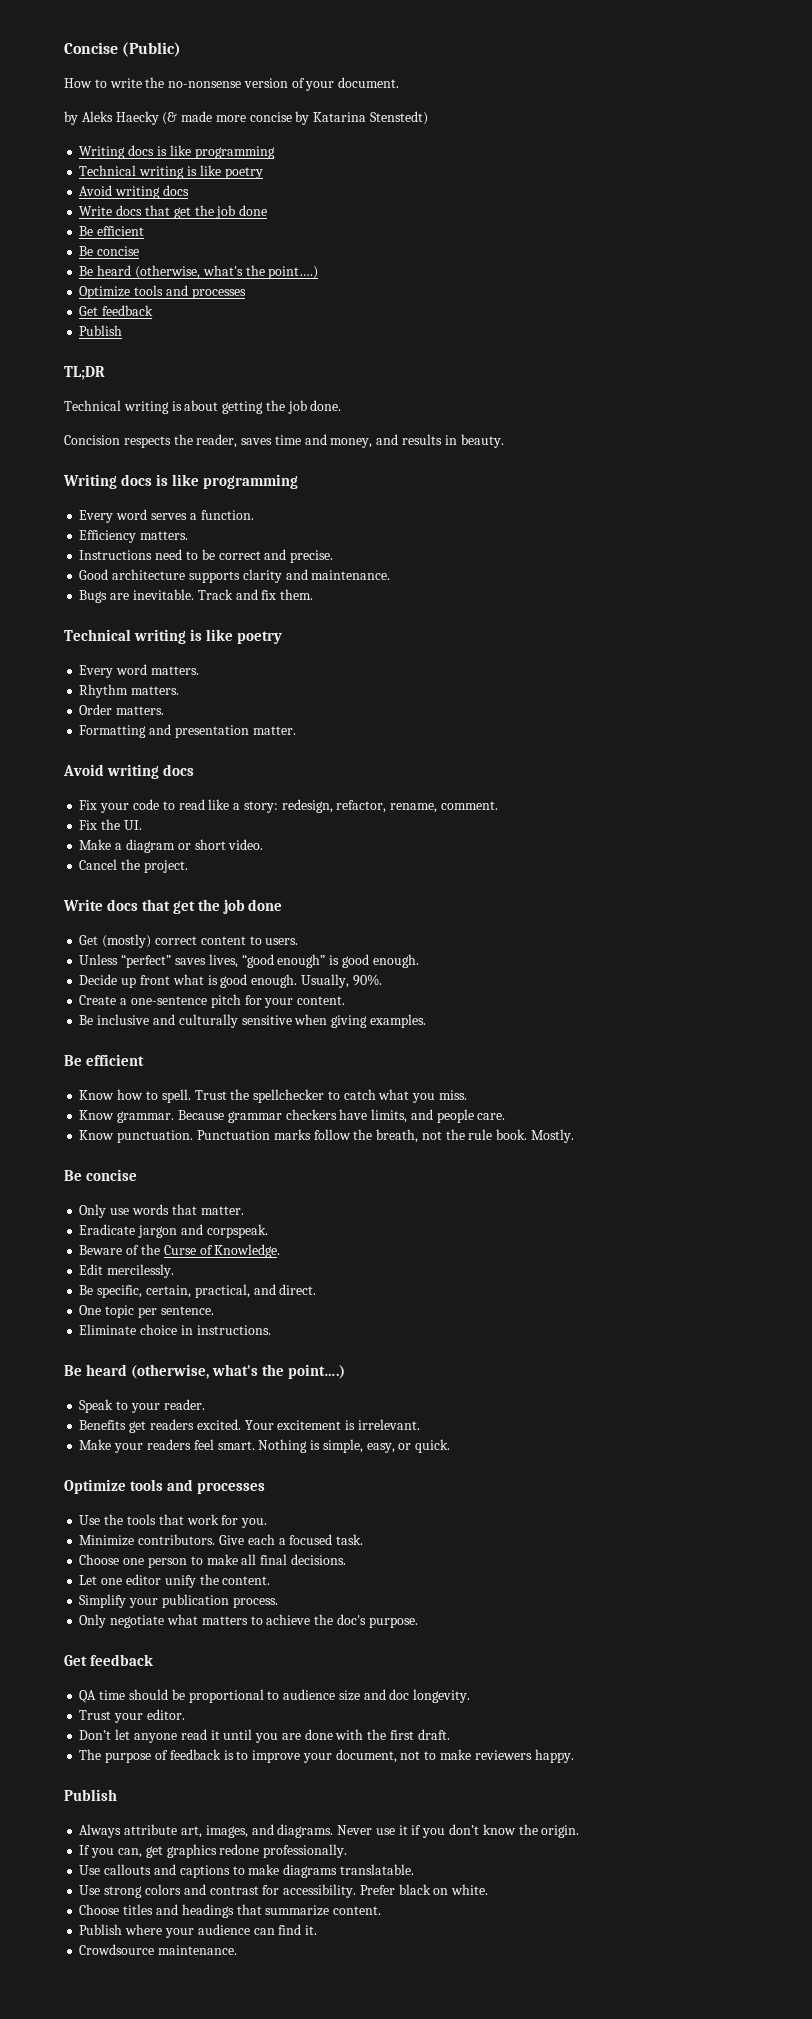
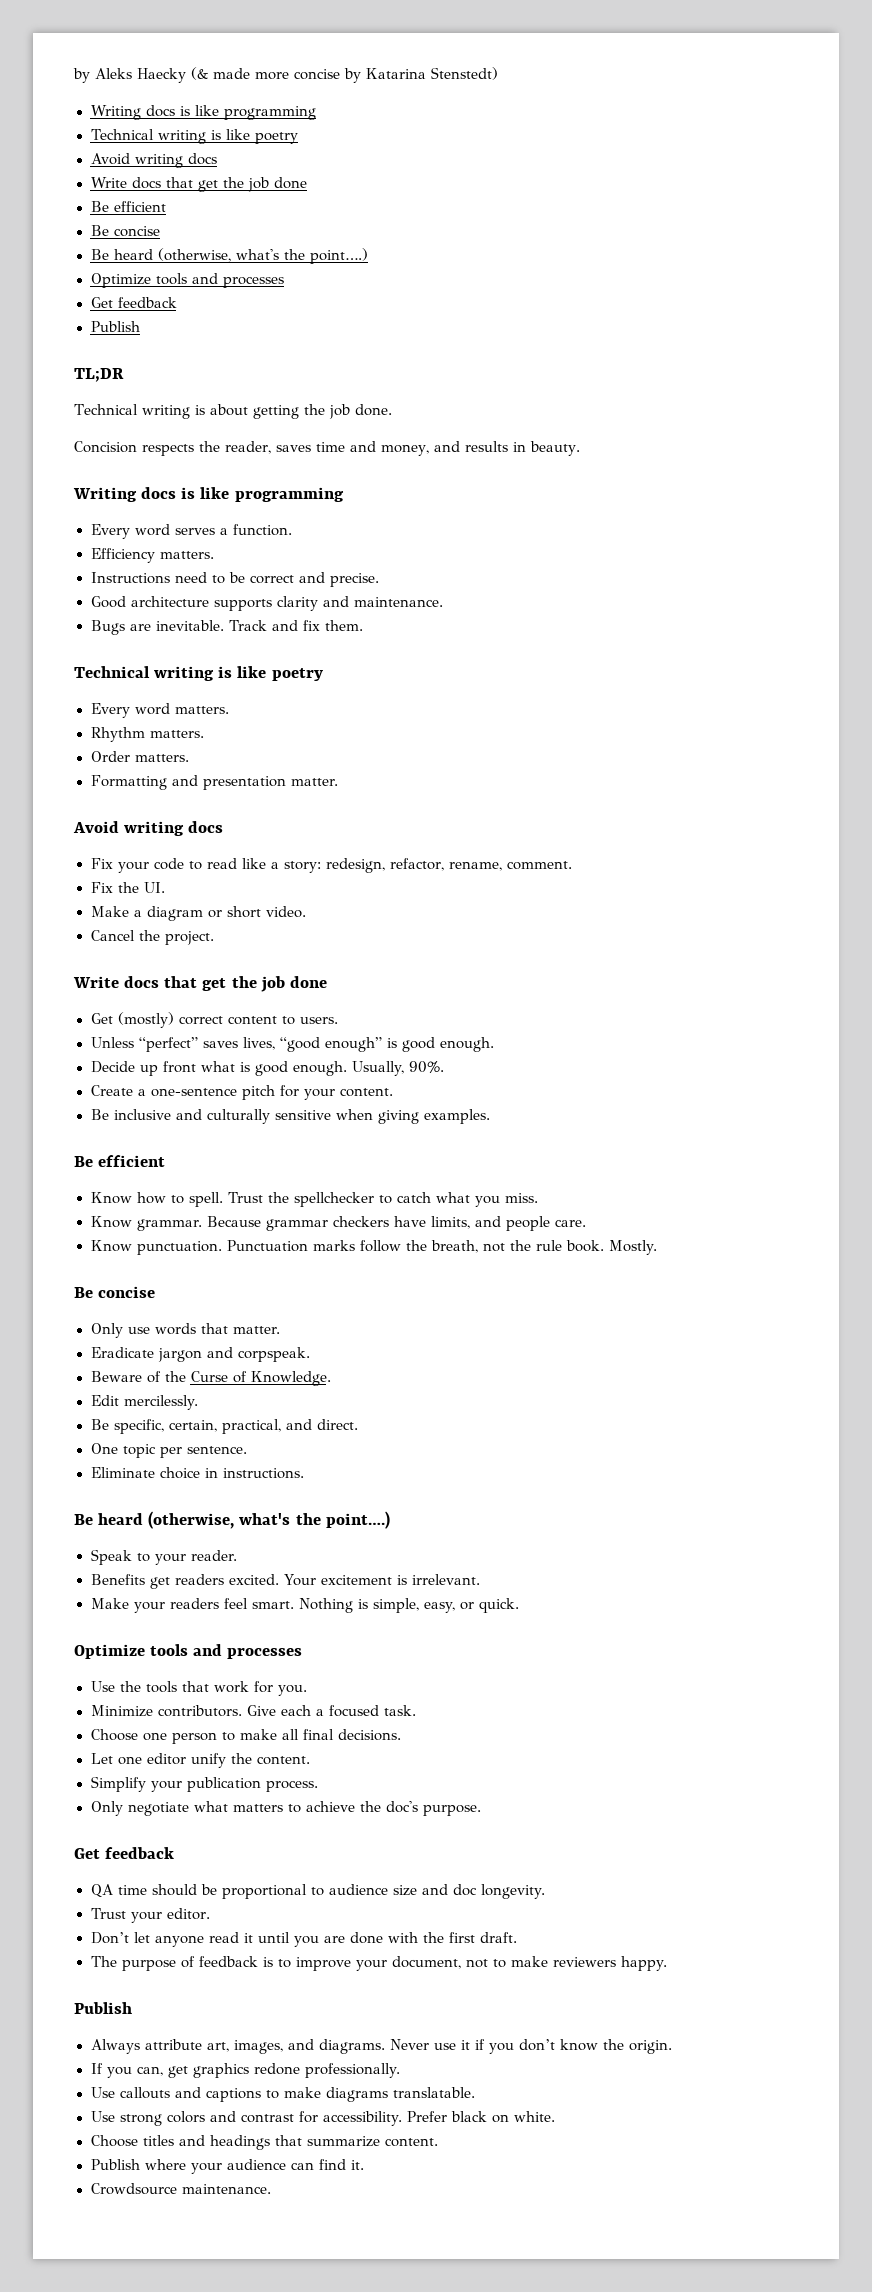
- Concise (Public)
- How to write the no-nonsense version of your document.

